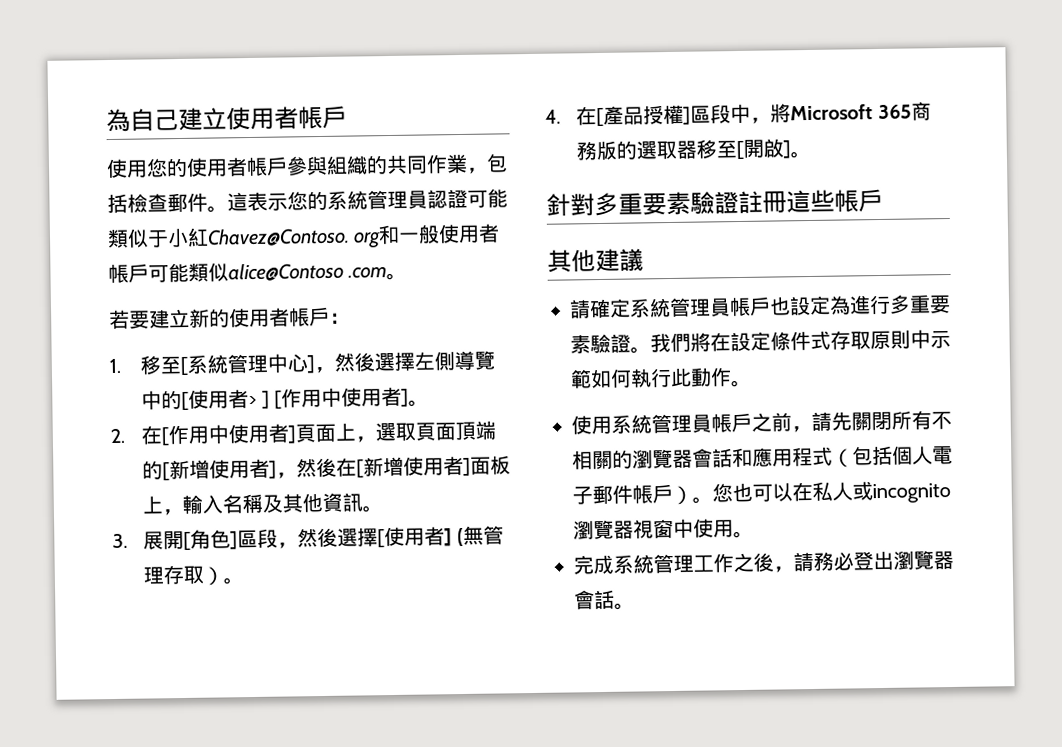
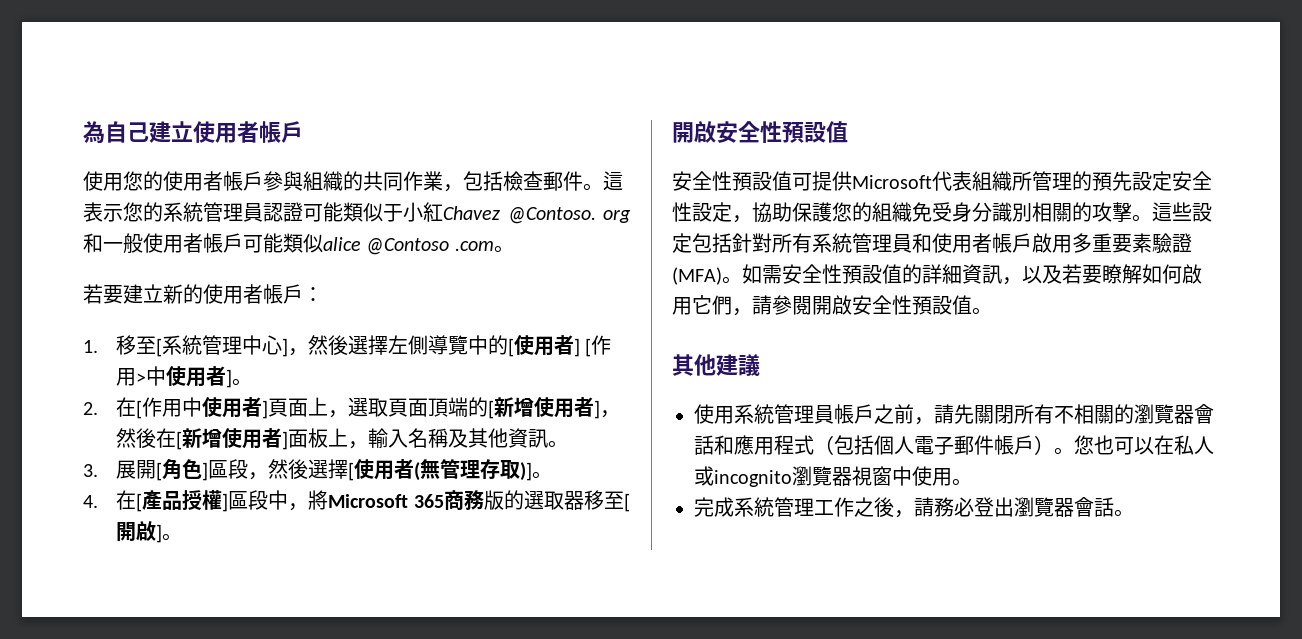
- 這表示您的系統管理員認證可能類似于小紅Chavez@Contoso. org和一般使用者帳戶可能類似alice@Contoso .com。
+ 這表示您的系統管理員認證可能類似于小紅Chavez @Contoso. org和一般使用者帳戶可能類似alice @Contoso .com。
- 1.移至[系統管理中心]，然後選擇左側導覽中的[使用者> ] [作用中使用者]。
+ 1.移至[系統管理中心]，然後選擇左側導覽中的[使用者] [作用>中使用者]。
- 3.展開[角色]區段，然後選擇[使用者] (無管理存取）。
+ 3.展開[角色]區段，然後選擇[使用者(無管理存取)]。
  4.在[產品授權]區段中，將Microsoft 365商務版的選取器移至[開啟]。
- 針對多重要素驗證註冊這些帳戶
+ 開啟安全性預設值
+ 安全性預設值可提供Microsoft代表組織所管理的預先設定安全性設定，協助保護您的組織免受身分識別相關的攻擊。這些設定包括針對所有系統管理員和使用者帳戶啟用多重要素驗證(MFA)。如需安全性預設值的詳細資訊，以及若要瞭解如何啟用它們，請參閱開啟安全性預設值。
  其他建議
- 請確定系統管理員帳戶也設定為進行多重要素驗證。我們將在設定條件式存取原則中示範如何執行此動作。

